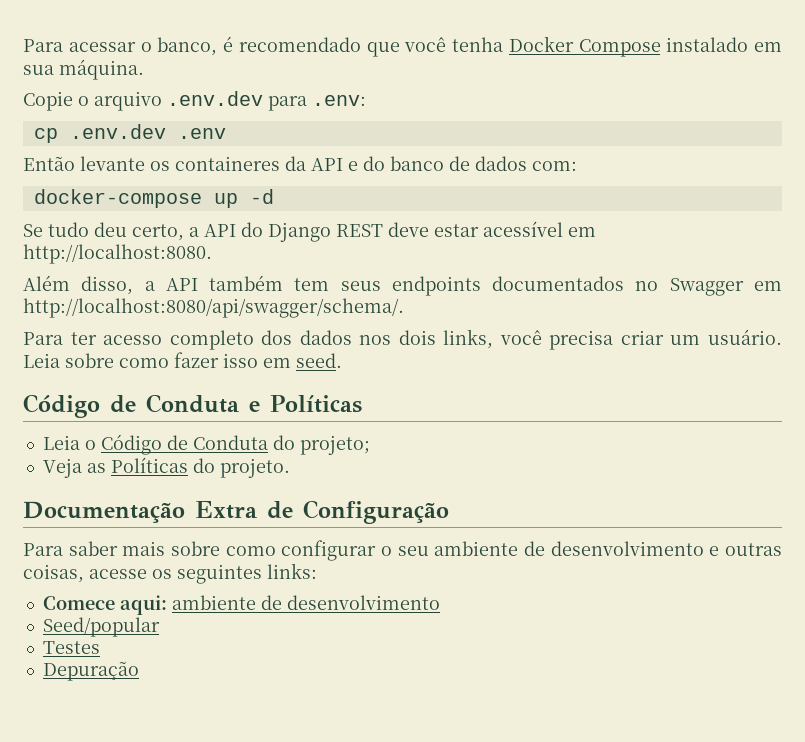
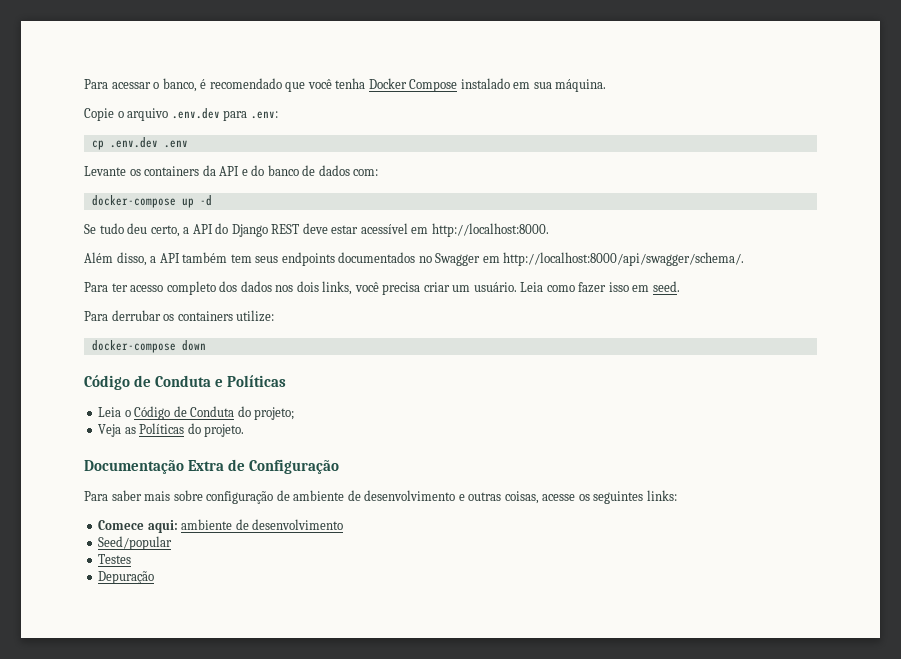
- Então levante os containeres da API e do banco de dados com:
+ Levante os containers da API e do banco de dados com:
- Se tudo deu certo, a API do Django REST deve estar acessível em http://localhost:8080.
+ Se tudo deu certo, a API do Django REST deve estar acessível em http://localhost:8000.
- Além disso, a API também tem seus endpoints documentados no Swagger em http://localhost:8080/api/swagger/schema/.
+ Além disso, a API também tem seus endpoints documentados no Swagger em http://localhost:8000/api/swagger/schema/.
- Leia sobre como fazer isso em seed.
+ Leia como fazer isso em seed.
+ Para derrubar os containers utilize:
+ docker-compose down
- Para saber mais sobre como configurar o seu ambiente de desenvolvimento e outras coisas, acesse os seguintes links:
+ Para saber mais sobre configuração de ambiente de desenvolvimento e outras coisas, acesse os seguintes links:

